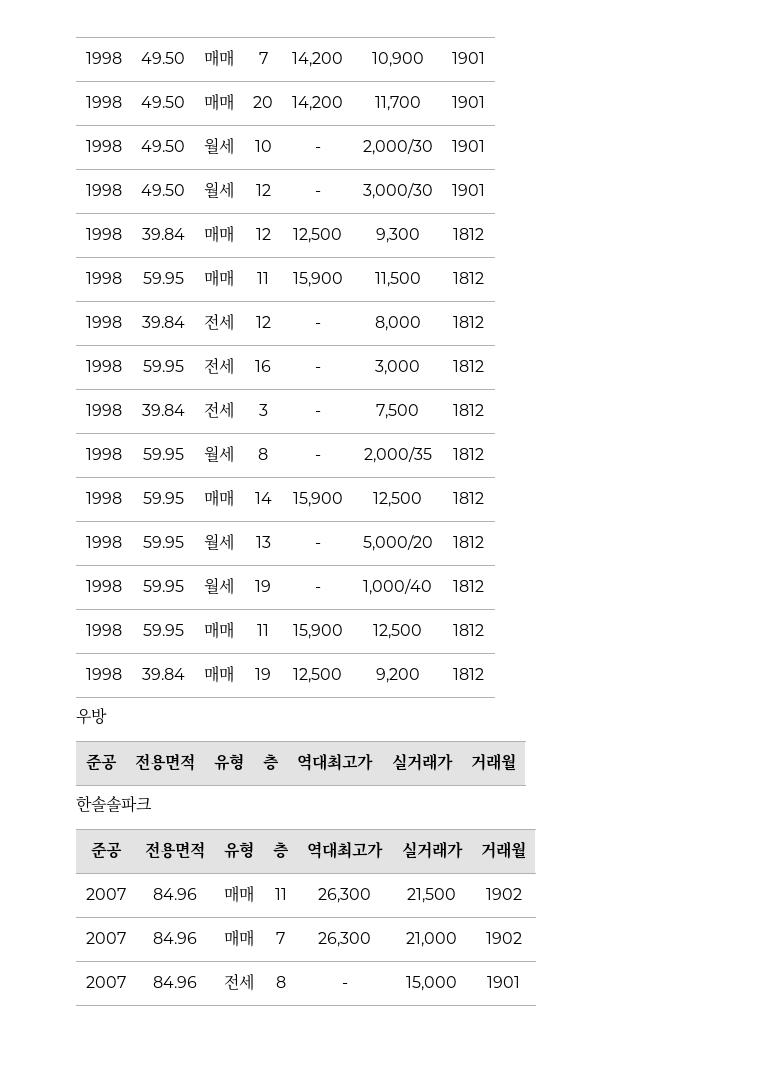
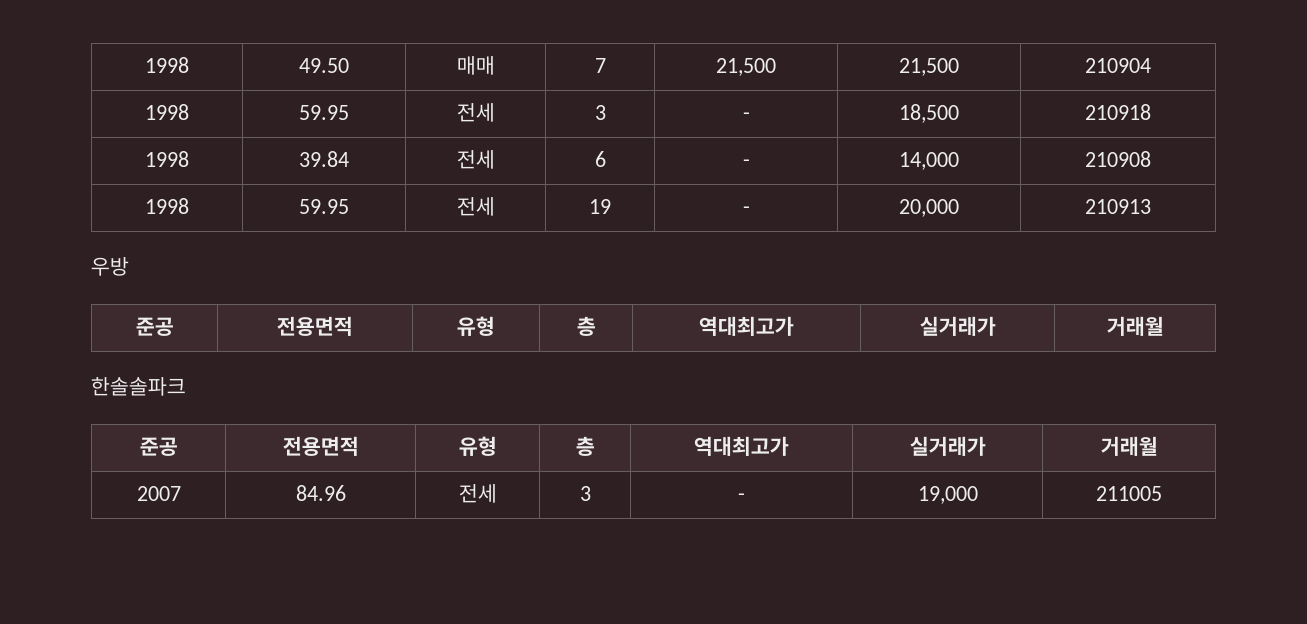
- 1998 | 49.50 | 매매 | 7 | 14,200 | 10,900 | 1901
- 1998 | 49.50 | 매매 | 20 | 14,200 | 11,700 | 1901
- 1998 | 49.50 | 월세 | 10 | - | 2,000/30 | 1901
- 1998 | 49.50 | 월세 | 12 | - | 3,000/30 | 1901
- 1998 | 39.84 | 매매 | 12 | 12,500 | 9,300 | 1812
- 1998 | 59.95 | 매매 | 11 | 15,900 | 11,500 | 1812
- 1998 | 39.84 | 전세 | 12 | - | 8,000 | 1812
- 1998 | 59.95 | 전세 | 16 | - | 3,000 | 1812
- 1998 | 39.84 | 전세 | 3 | - | 7,500 | 1812
- 1998 | 59.95 | 월세 | 8 | - | 2,000/35 | 1812
- 1998 | 59.95 | 매매 | 14 | 15,900 | 12,500 | 1812
- 1998 | 59.95 | 월세 | 13 | - | 5,000/20 | 1812
- 1998 | 59.95 | 월세 | 19 | - | 1,000/40 | 1812
- 1998 | 59.95 | 매매 | 11 | 15,900 | 12,500 | 1812
- 1998 | 39.84 | 매매 | 19 | 12,500 | 9,200 | 1812
+ 1998 | 49.50 | 매매 | 7 | 21,500 | 21,500 | 210904
+ 1998 | 59.95 | 전세 | 3 | - | 18,500 | 210918
+ 1998 | 39.84 | 전세 | 6 | - | 14,000 | 210908
+ 1998 | 59.95 | 전세 | 19 | - | 20,000 | 210913
- 2007 | 84.96 | 매매 | 11 | 26,300 | 21,500 | 1902
- 2007 | 84.96 | 매매 | 7 | 26,300 | 21,000 | 1902
- 2007 | 84.96 | 전세 | 8 | - | 15,000 | 1901
+ 2007 | 84.96 | 전세 | 3 | - | 19,000 | 211005

